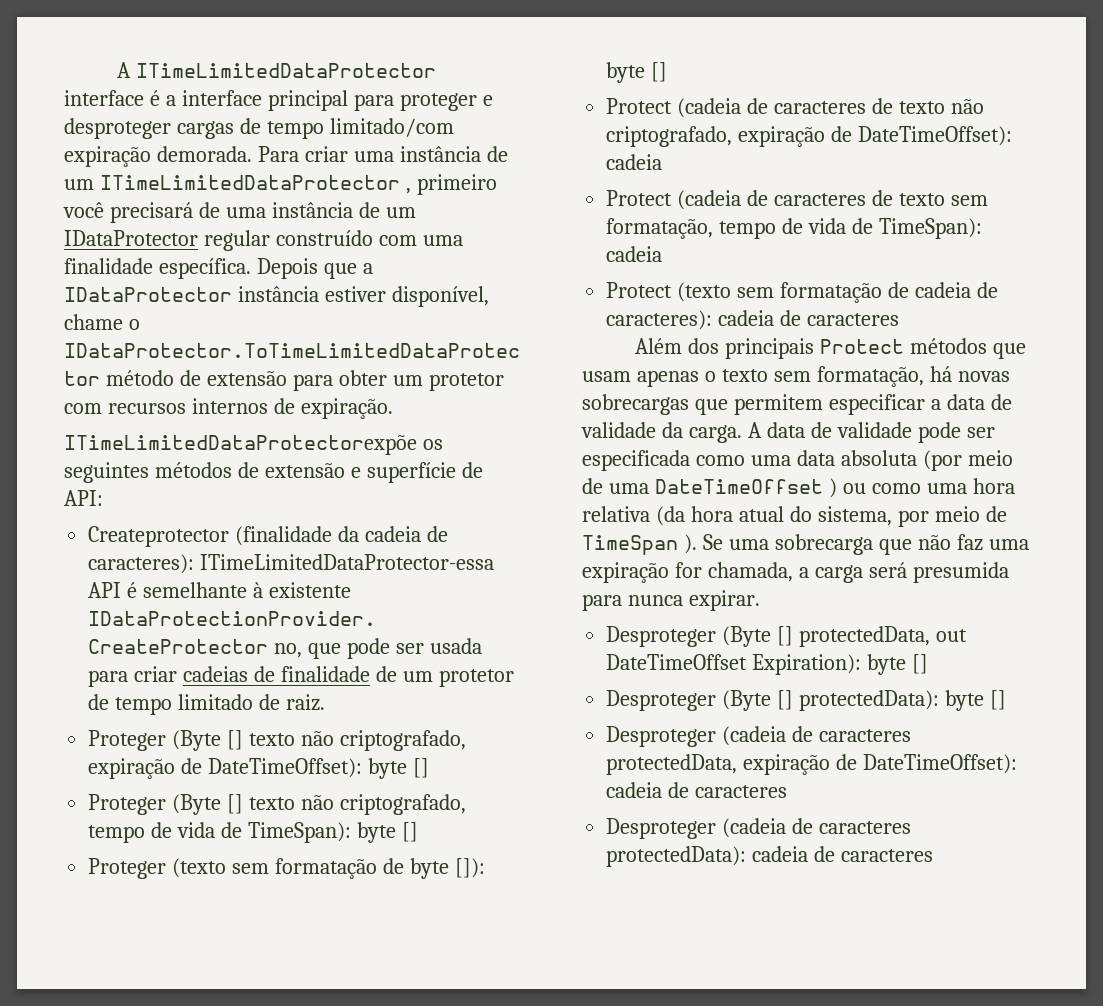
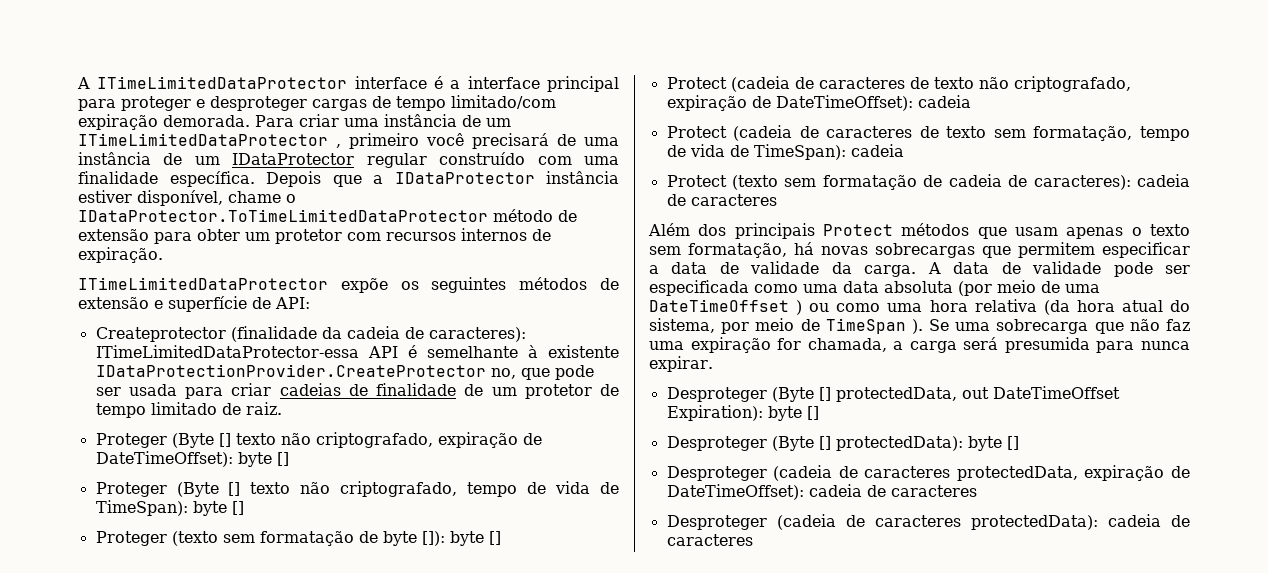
- ITimeLimitedDataProtectorexpõe os seguintes métodos de extensão e superfície de API:
+ ITimeLimitedDataProtector expõe os seguintes métodos de extensão e superfície de API:

